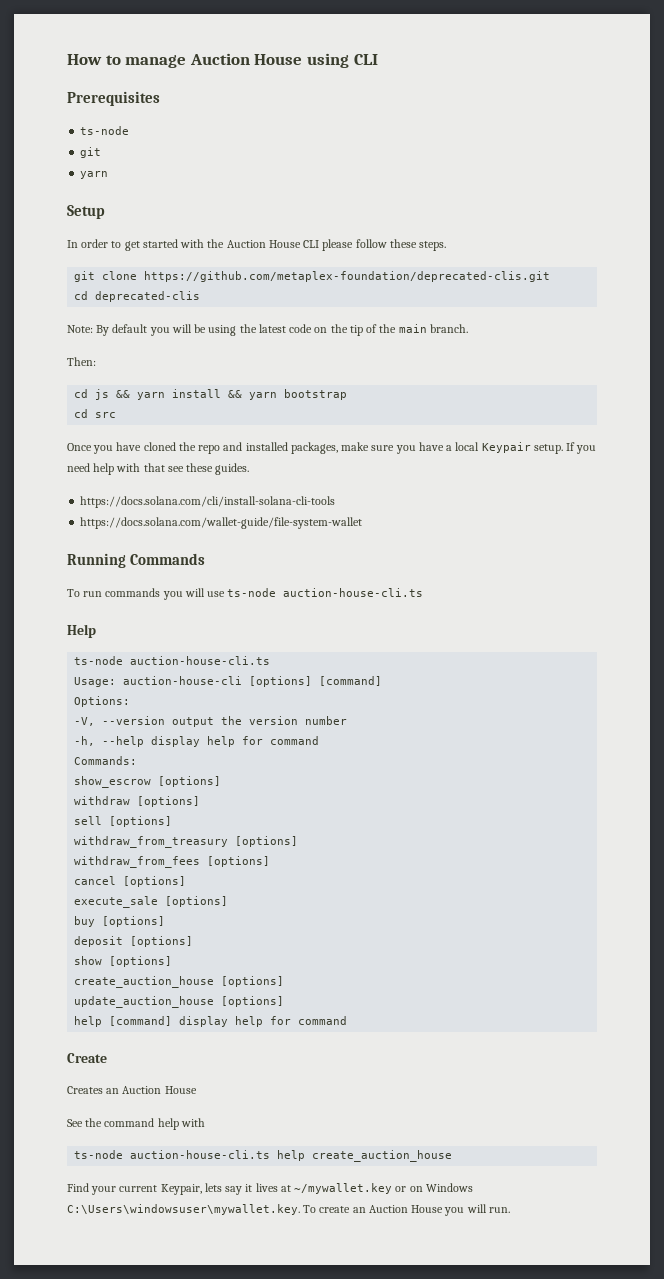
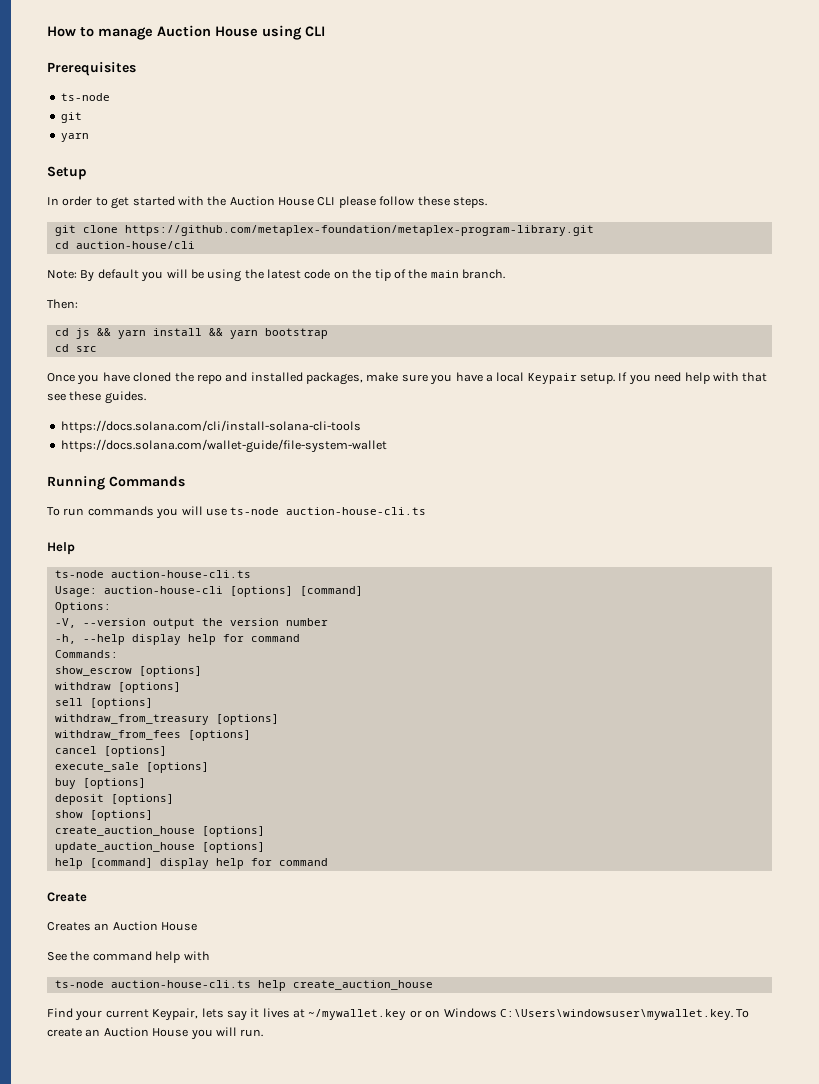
- git clone https://github.com/metaplex-foundation/deprecated-clis.git
- cd deprecated-clis
+ git clone https://github.com/metaplex-foundation/metaplex-program-library.git
+ cd auction-house/cli

